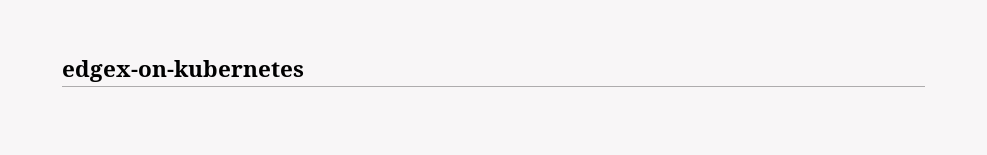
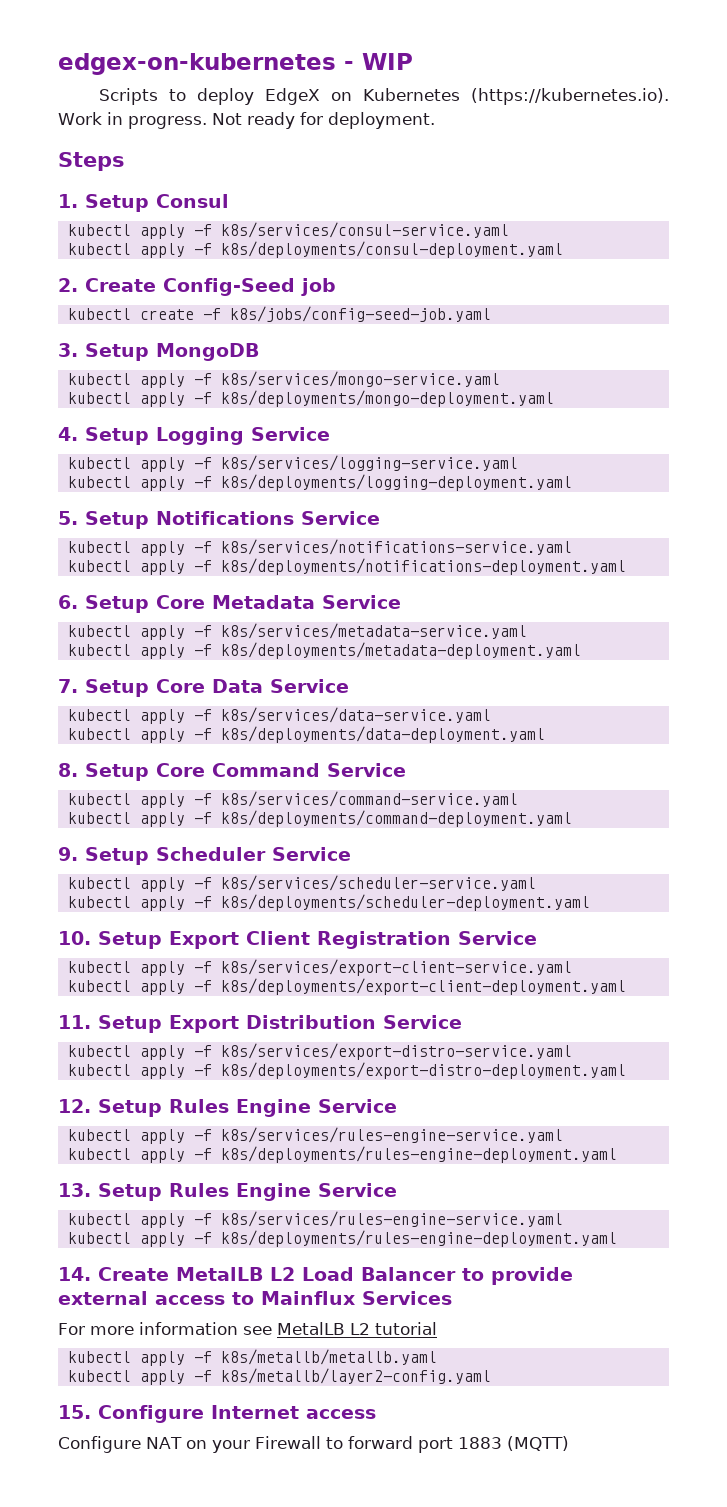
- edgex-on-kubernetes
+ edgex-on-kubernetes - WIP
+ Scripts to deploy EdgeX on Kubernetes (https://kubernetes.io). Work in progress. Not ready for deployment.
+ Steps
+ 1. Setup Consul
+ kubectl apply -f k8s/services/consul-service.yaml
+ kubectl apply -f k8s/deployments/consul-deployment.yaml
+ 2. Create Config-Seed job
+ kubectl create -f k8s/jobs/config-seed-job.yaml
+ 3. Setup MongoDB
+ kubectl apply -f k8s/services/mongo-service.yaml
+ kubectl apply -f k8s/deployments/mongo-deployment.yaml
+ 4. Setup Logging Service
+ kubectl apply -f k8s/services/logging-service.yaml
+ kubectl apply -f k8s/deployments/logging-deployment.yaml
+ 5. Setup Notifications Service
+ kubectl apply -f k8s/services/notifications-service.yaml
+ kubectl apply -f k8s/deployments/notifications-deployment.yaml
+ 6. Setup Core Metadata Service
+ kubectl apply -f k8s/services/metadata-service.yaml
+ kubectl apply -f k8s/deployments/metadata-deployment.yaml
+ 7. Setup Core Data Service
+ kubectl apply -f k8s/services/data-service.yaml
+ kubectl apply -f k8s/deployments/data-deployment.yaml
+ 8. Setup Core Command Service
+ kubectl apply -f k8s/services/command-service.yaml
+ kubectl apply -f k8s/deployments/command-deployment.yaml
+ 9. Setup Scheduler Service
+ kubectl apply -f k8s/services/scheduler-service.yaml
+ kubectl apply -f k8s/deployments/scheduler-deployment.yaml
+ 10. Setup Export Client Registration Service
+ kubectl apply -f k8s/services/export-client-service.yaml
+ kubectl apply -f k8s/deployments/export-client-deployment.yaml
+ 11. Setup Export Distribution Service
+ kubectl apply -f k8s/services/export-distro-service.yaml
+ kubectl apply -f k8s/deployments/export-distro-deployment.yaml
+ 12. Setup Rules Engine Service
+ kubectl apply -f k8s/services/rules-engine-service.yaml
+ kubectl apply -f k8s/deployments/rules-engine-deployment.yaml
+ 13. Setup Rules Engine Service
+ kubectl apply -f k8s/services/rules-engine-service.yaml
+ kubectl apply -f k8s/deployments/rules-engine-deployment.yaml
+ 14. Create MetalLB L2 Load Balancer to provide external access to Mainflux Services
+ For more information see MetalLB L2 tutorial
+ kubectl apply -f k8s/metallb/metallb.yaml
+ kubectl apply -f k8s/metallb/layer2-config.yaml
+ 15. Configure Internet access
+ Configure NAT on your Firewall to forward port 1883 (MQTT)

